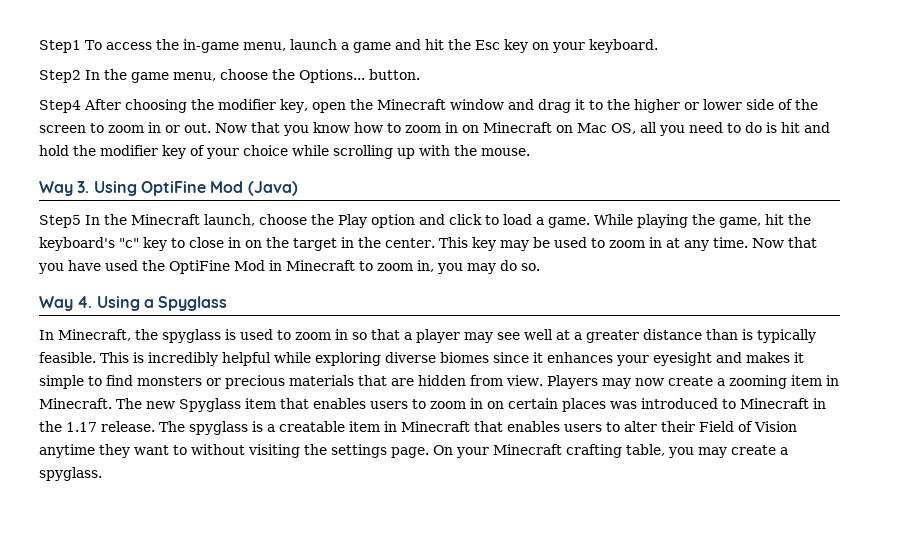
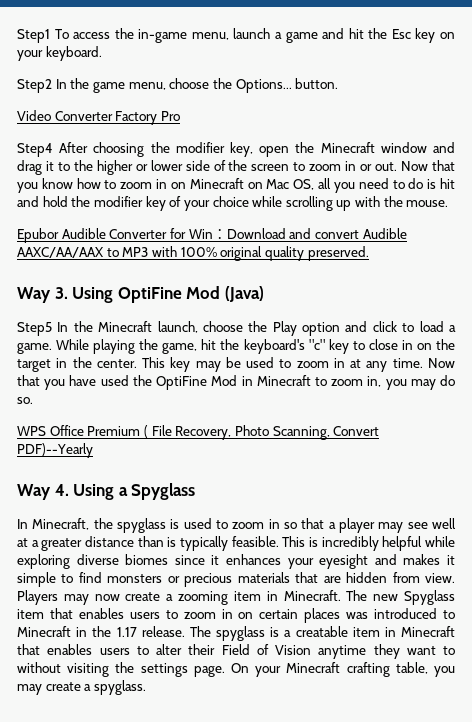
+ Video Converter Factory Pro
+ Epubor Audible Converter for Win：Download and convert Audible AAXC/AA/AAX to MP3 with 100% original quality preserved.
+ WPS Office Premium ( File Recovery, Photo Scanning, Convert PDF)--Yearly

